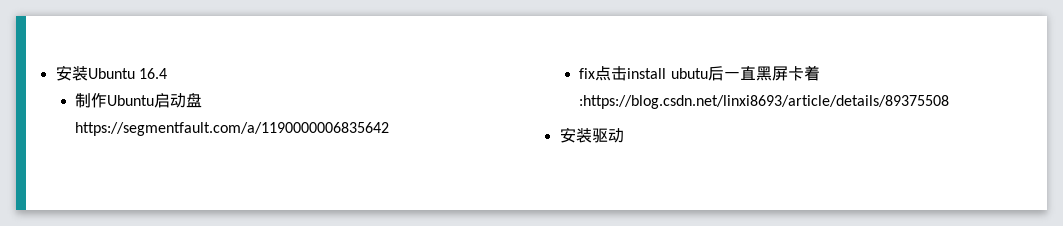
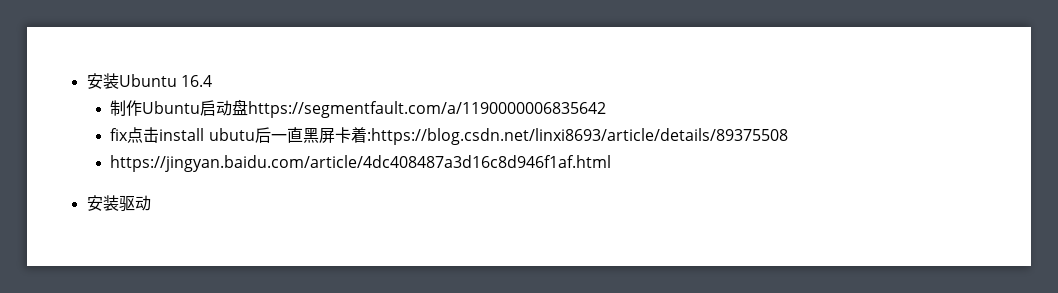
+ https://jingyan.baidu.com/article/4dc408487a3d16c8d946f1af.html

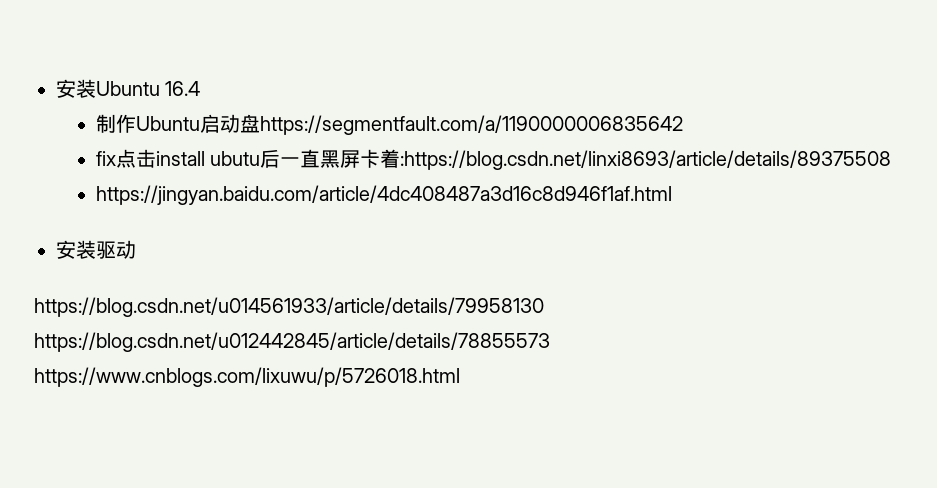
+ https://blog.csdn.net/u014561933/article/details/79958130 https://blog.csdn.net/u012442845/article/details/78855573 https://www.cnblogs.com/lixuwu/p/5726018.html

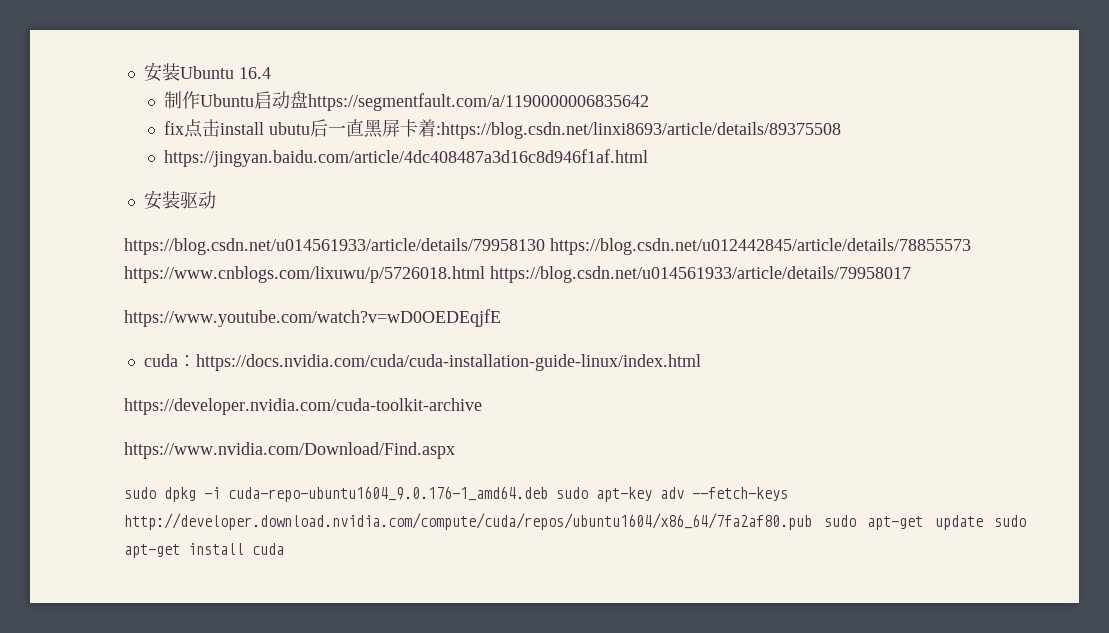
- https://blog.csdn.net/u014561933/article/details/79958130 https://blog.csdn.net/u012442845/article/details/78855573 https://www.cnblogs.com/lixuwu/p/5726018.html
+ https://blog.csdn.net/u014561933/article/details/79958130 https://blog.csdn.net/u012442845/article/details/78855573 https://www.cnblogs.com/lixuwu/p/5726018.html https://blog.csdn.net/u014561933/article/details/79958017
+ https://www.youtube.com/watch?v=wD0OEDEqjfE
+ cuda：https://docs.nvidia.com/cuda/cuda-installation-guide-linux/index.html
+ https://developer.nvidia.com/cuda-toolkit-archive
+ https://www.nvidia.com/Download/Find.aspx
+ sudo dpkg -i cuda-repo-ubuntu1604_9.0.176-1_amd64.deb sudo apt-key adv --fetch-keys http://developer.download.nvidia.com/compute/cuda/repos/ubuntu1604/x86_64/7fa2af80.pub sudo apt-get update sudo apt-get install cuda

